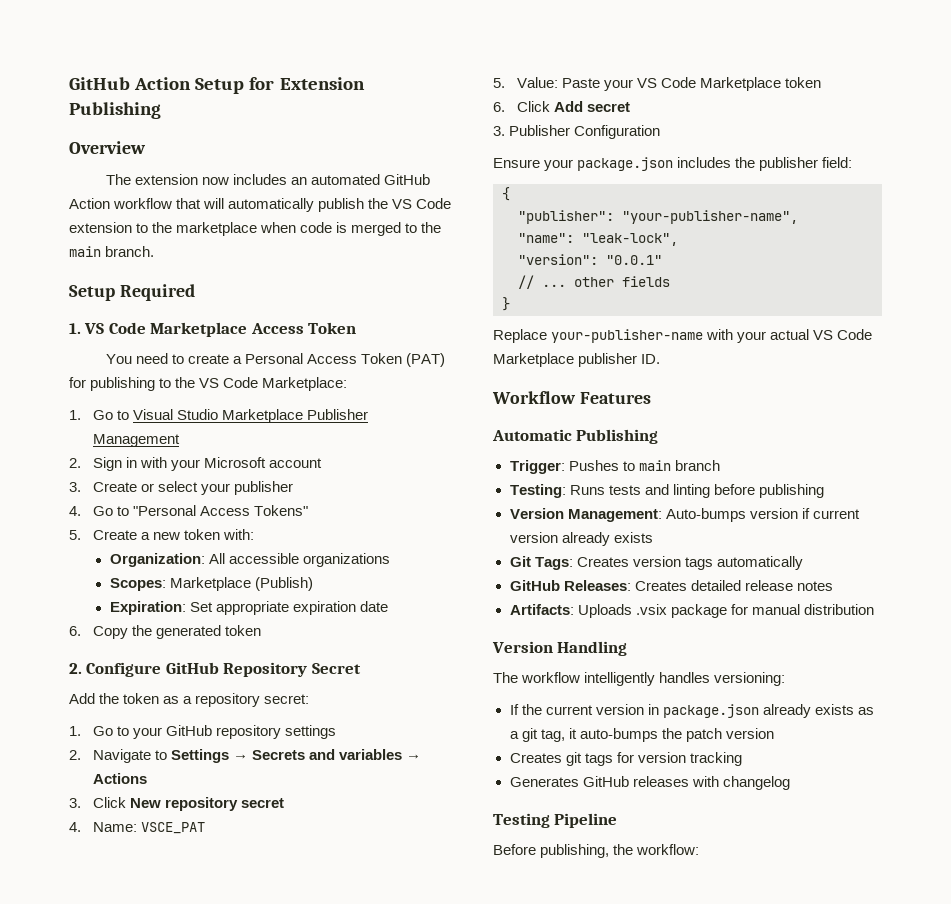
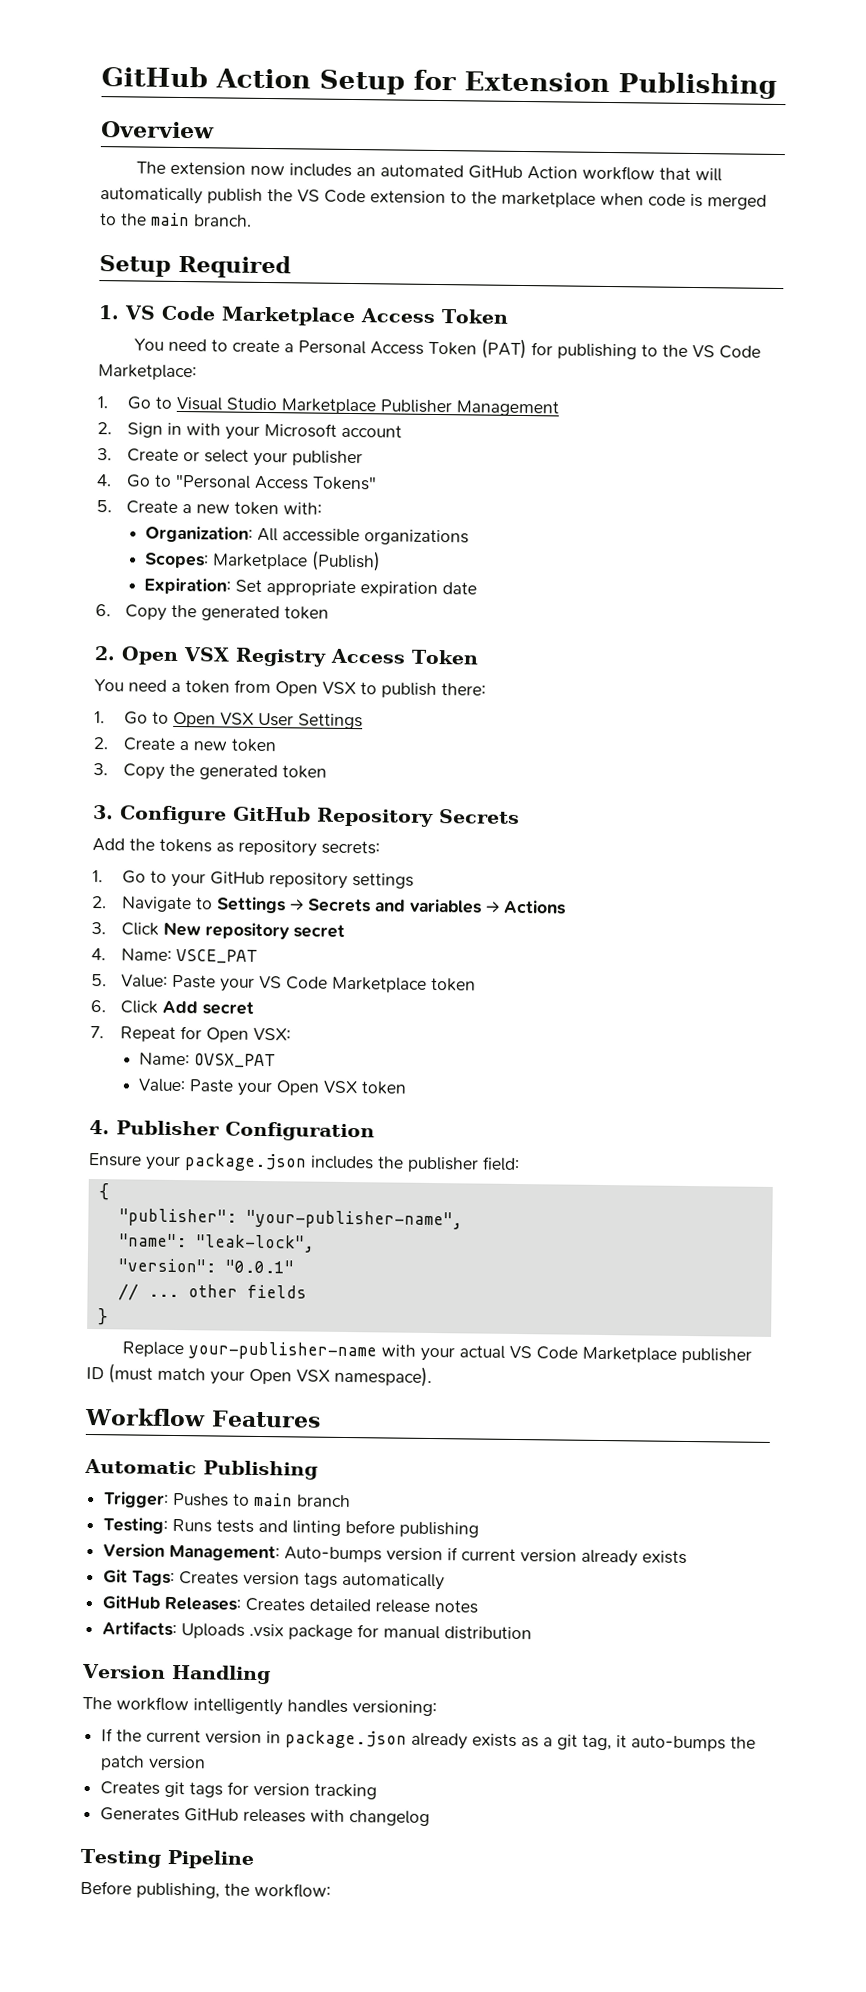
- 2. Configure GitHub Repository Secret
+ 2. Open VSX Registry Access Token
+ You need a token from Open VSX to publish there:
+ 1. Go to Open VSX User Settings
+ 2. Create a new token
+ 3. Copy the generated token
+ 3. Configure GitHub Repository Secrets
- Add the token as a repository secret:
+ Add the tokens as repository secrets:
- 3. Publisher Configuration
+ 7. Repeat for Open VSX:
+ Name: OVSX_PAT
+ Value: Paste your Open VSX token
+ 4. Publisher Configuration
- Replace your-publisher-name with your actual VS Code Marketplace publisher ID.
+ Replace your-publisher-name with your actual VS Code Marketplace publisher ID (must match your Open VSX namespace).

